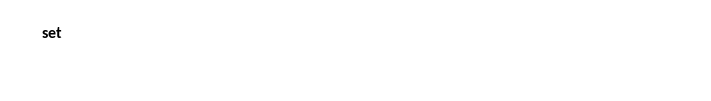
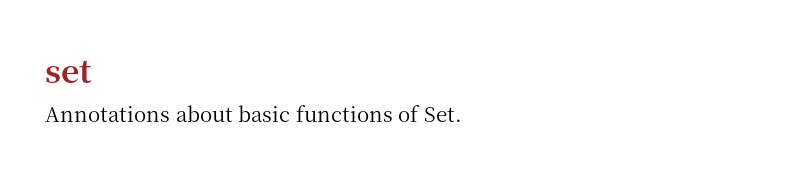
+ Annotations about basic functions of Set.

